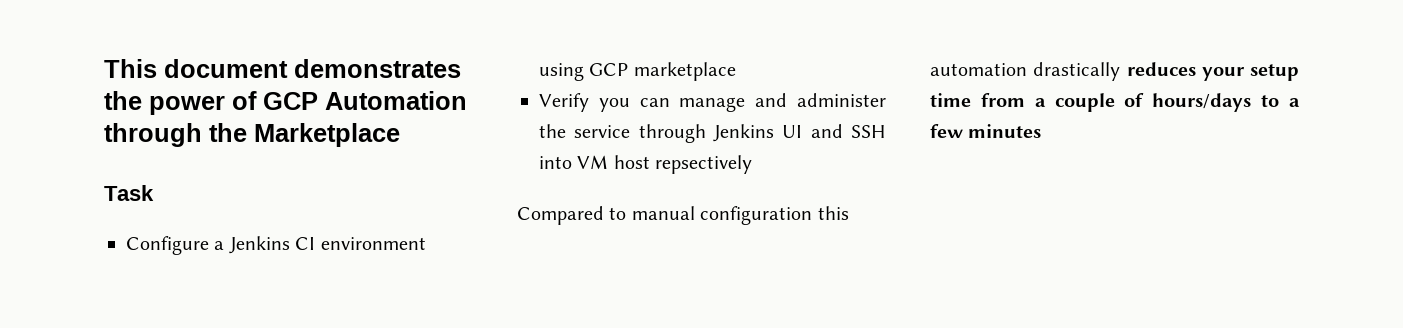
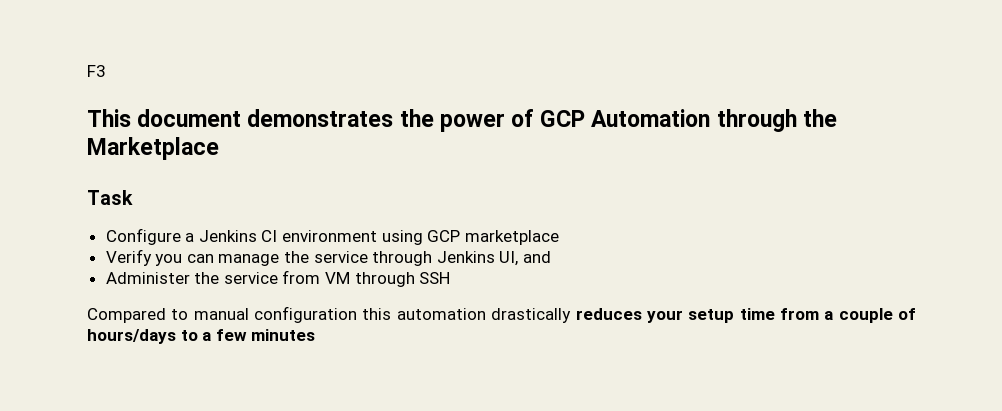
+ F3
- Verify you can manage and administer the service through Jenkins UI and SSH into VM host repsectively
+ Verify you can manage the service through Jenkins UI, and
+ Administer the service from VM through SSH

